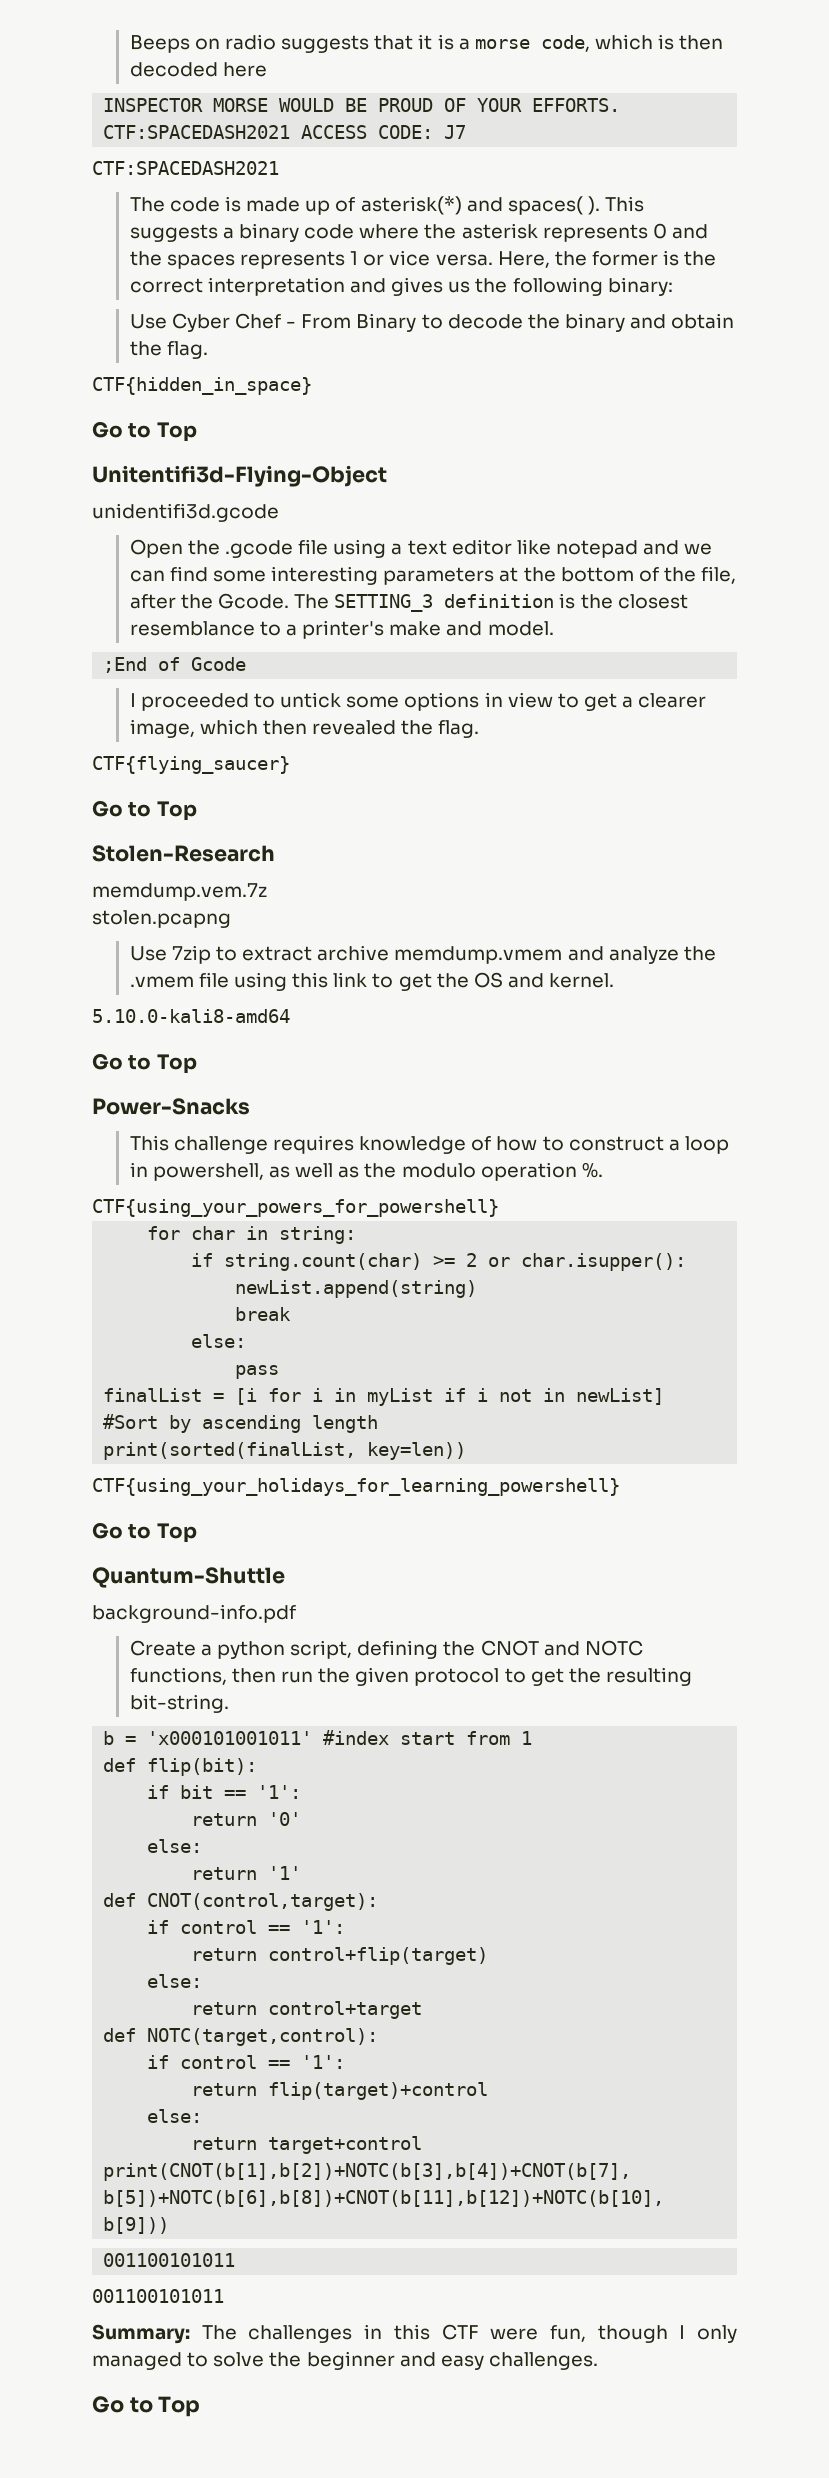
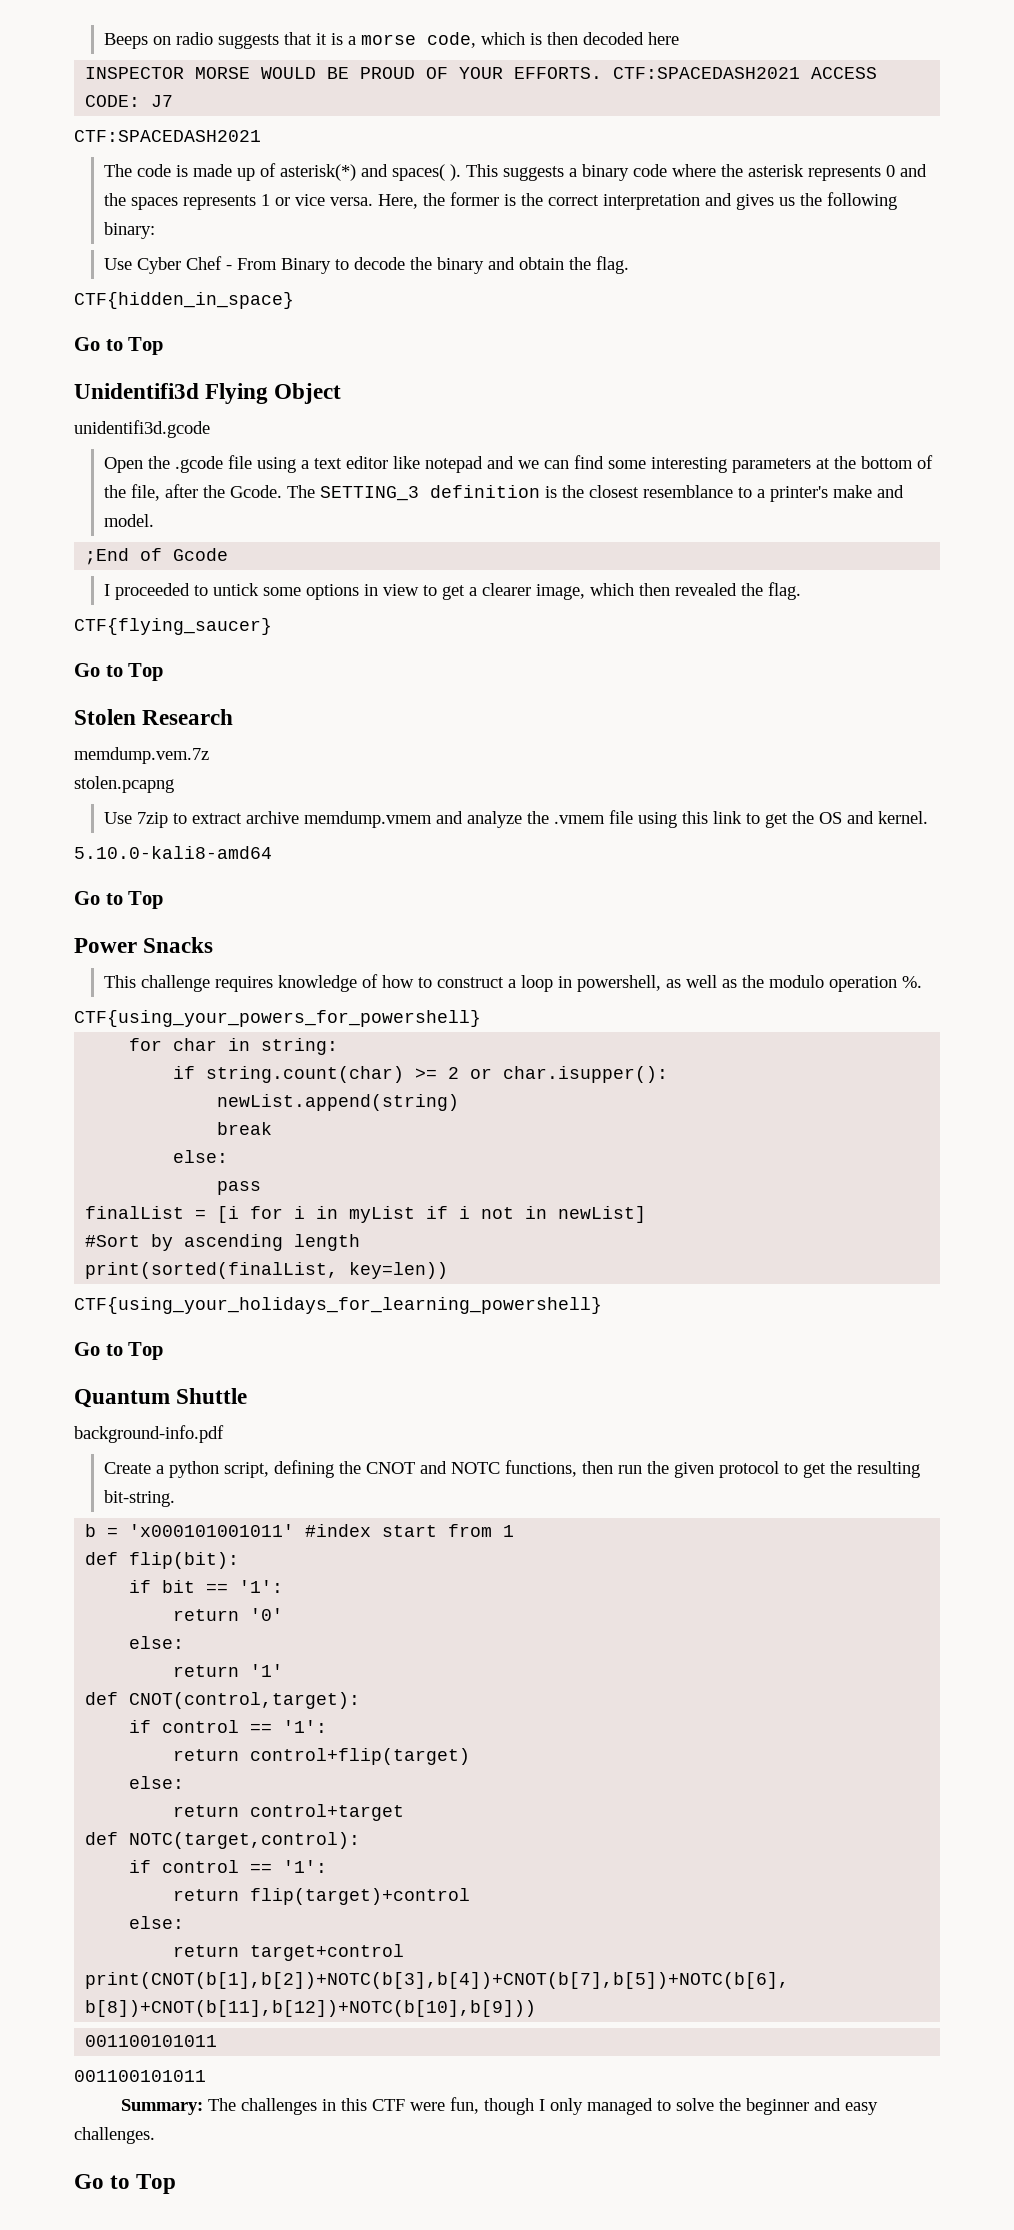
- Unitentifi3d-Flying-Object
+ Unidentifi3d Flying Object
- Stolen-Research
+ Stolen Research
- Power-Snacks
+ Power Snacks
- Quantum-Shuttle
+ Quantum Shuttle

